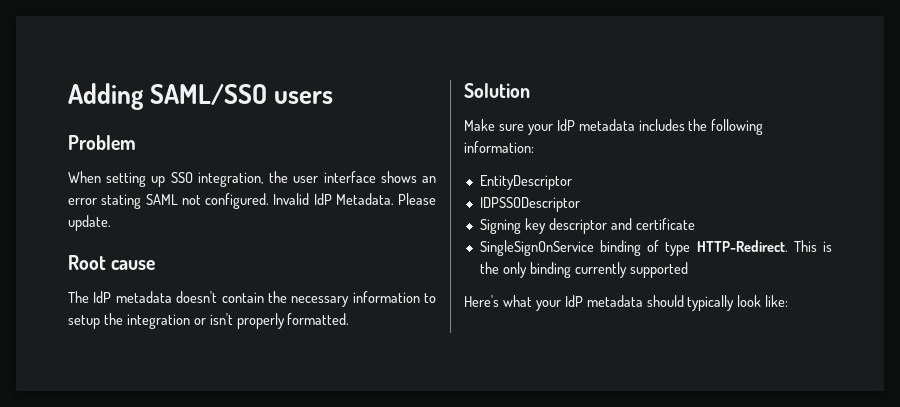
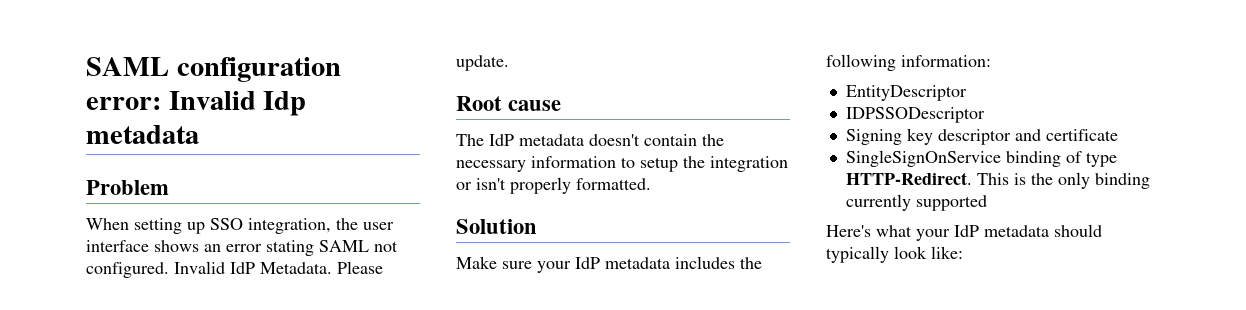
- Adding SAML/SSO users
+ SAML configuration error: Invalid Idp metadata

